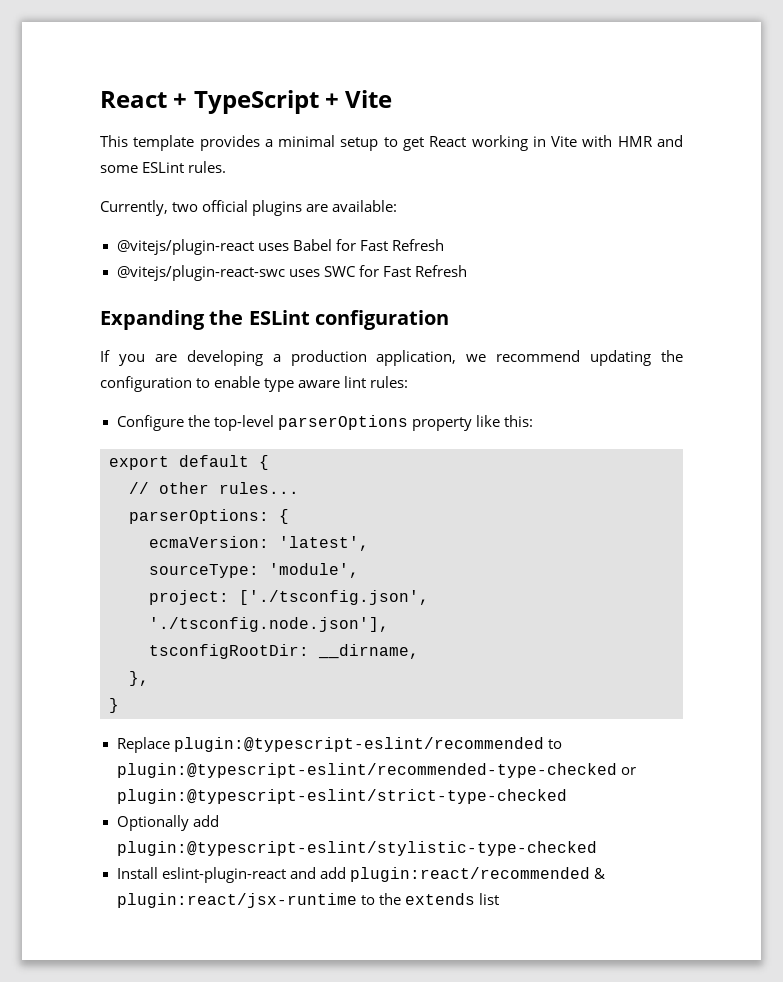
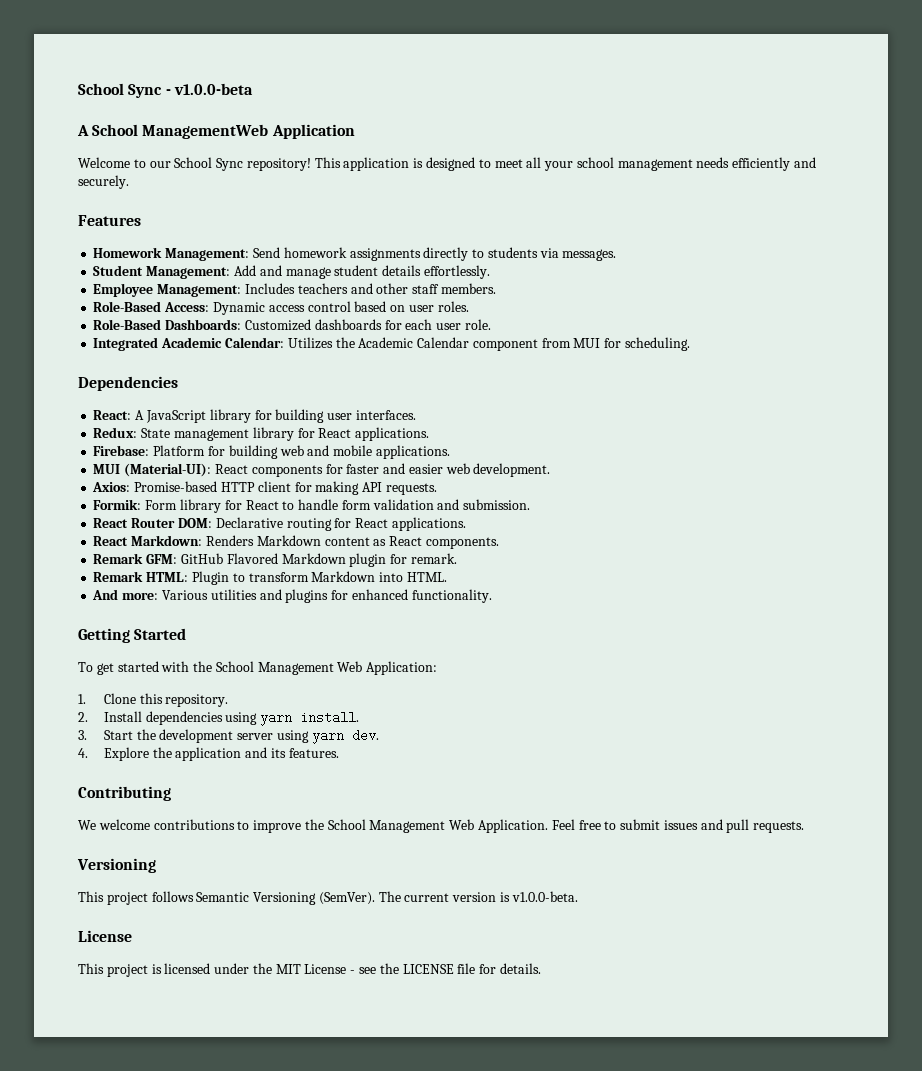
- React + TypeScript + Vite
- This template provides a minimal setup to get React working in Vite with HMR and some ESLint rules.
- Currently, two official plugins are available:
- @vitejs/plugin-react uses Babel for Fast Refresh
- @vitejs/plugin-react-swc uses SWC for Fast Refresh
- Expanding the ESLint configuration
- If you are developing a production application, we recommend updating the configuration to enable type aware lint rules:
- Configure the top-level parserOptions property like this:
- export default {
- // other rules...
- parserOptions: {
- ecmaVersion: 'latest',
- sourceType: 'module',
- project: ['./tsconfig.json', './tsconfig.node.json'],
- tsconfigRootDir: __dirname,
- },
- }
- Replace plugin:@typescript-eslint/recommended to plugin:@typescript-eslint/recommended-type-checked or plugin:@typescript-eslint/strict-type-checked
- Optionally add plugin:@typescript-eslint/stylistic-type-checked
- Install eslint-plugin-react and add plugin:react/recommended & plugin:react/jsx-runtime to the extends list
+ School Sync - v1.0.0-beta
+ A School ManagementWeb Application
+ Welcome to our School Sync repository! This application is designed to meet all your school management needs efficiently and securely.
+ Features
+ Homework Management: Send homework assignments directly to students via messages.
+ Student Management: Add and manage student details effortlessly.
+ Employee Management: Includes teachers and other staff members.
+ Role-Based Access: Dynamic access control based on user roles.
+ Role-Based Dashboards: Customized dashboards for each user role.
+ Integrated Academic Calendar: Utilizes the Academic Calendar component from MUI for scheduling.
+ Dependencies
+ React: A JavaScript library for building user interfaces.
+ Redux: State management library for React applications.
+ Firebase: Platform for building web and mobile applications.
+ MUI (Material-UI): React components for faster and easier web development.
+ Axios: Promise-based HTTP client for making API requests.
+ Formik: Form library for React to handle form validation and submission.
+ React Router DOM: Declarative routing for React applications.
+ React Markdown: Renders Markdown content as React components.
+ Remark GFM: GitHub Flavored Markdown plugin for remark.
+ Remark HTML: Plugin to transform Markdown into HTML.
+ And more: Various utilities and plugins for enhanced functionality.
+ Getting Started
+ To get started with the School Management Web Application:
+ 1. Clone this repository.
+ 2. Install dependencies using yarn install.
+ 3. Start the development server using yarn dev.
+ 4. Explore the application and its features.
+ Contributing
+ We welcome contributions to improve the School Management Web Application. Feel free to submit issues and pull requests.
+ Versioning
+ This project follows Semantic Versioning (SemVer). The current version is v1.0.0-beta.
+ License
+ This project is licensed under the MIT License - see the LICENSE file for details.

